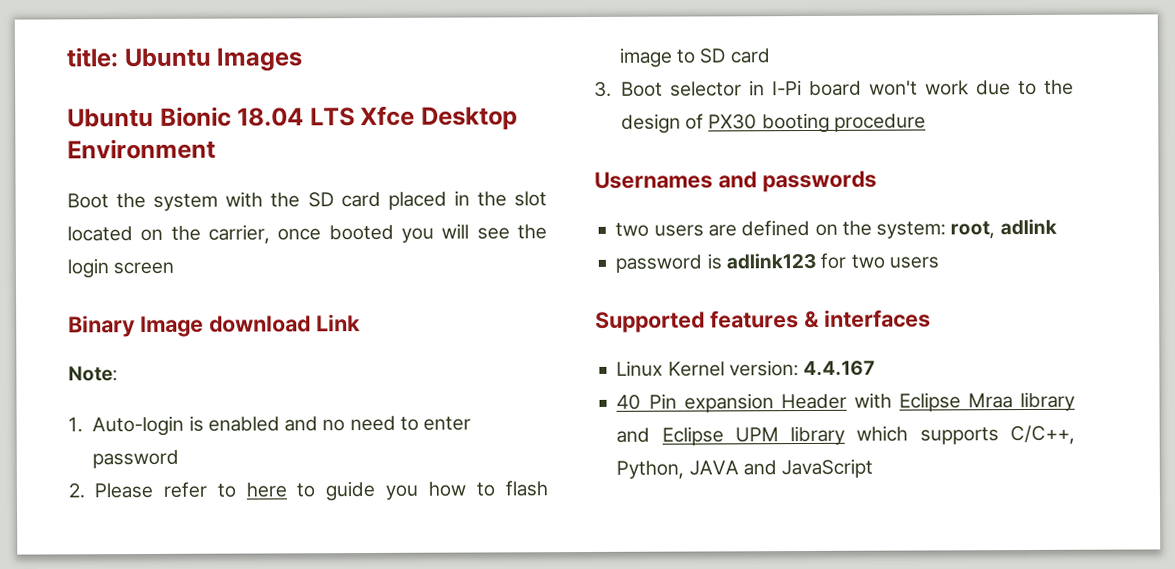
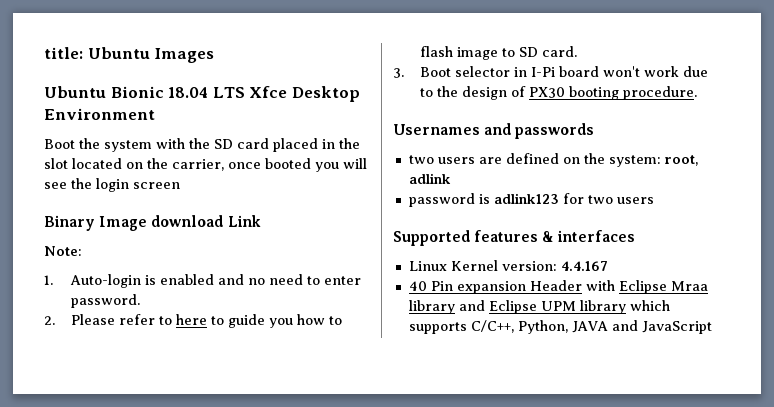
- 1. Auto-login is enabled and no need to enter password
+ 1. Auto-login is enabled and no need to enter password.
- 2. Please refer to here to guide you how to flash image to SD card
+ 2. Please refer to here to guide you how to flash image to SD card.
- 3. Boot selector in I-Pi board won't work due to the design of PX30 booting procedure
+ 3. Boot selector in I-Pi board won't work due to the design of PX30 booting procedure.

